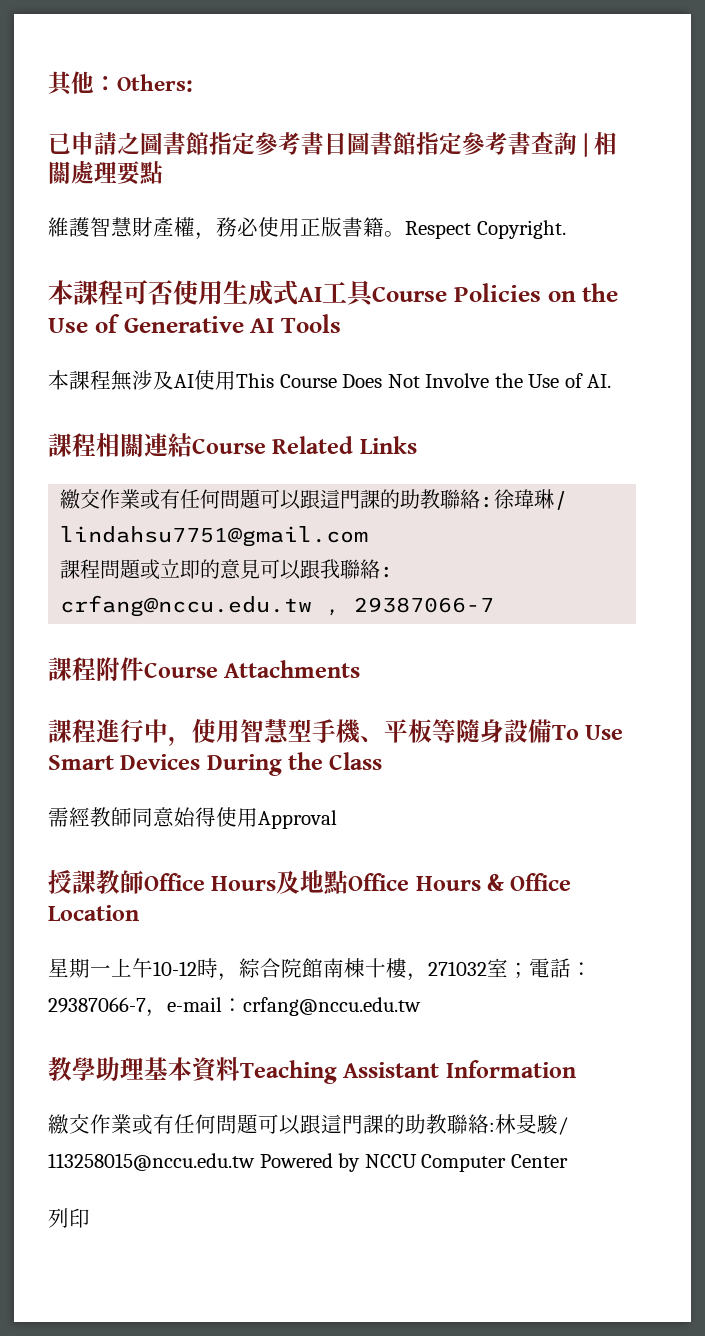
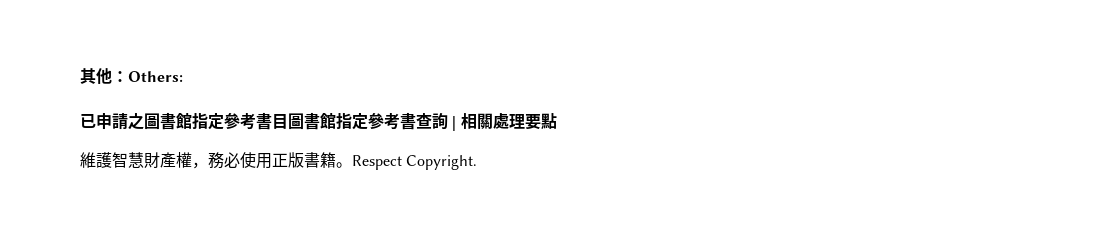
- 本課程可否使用生成式AI工具Course Policies on the Use of Generative AI Tools
- 本課程無涉及AI使用This Course Does Not Involve the Use of AI.
- 課程相關連結Course Related Links
- 繳交作業或有任何問題可以跟這門課的助教聯絡:徐瑋琳/ lindahsu7751@gmail.com
- 課程問題或立即的意見可以跟我聯絡: crfang@nccu.edu.tw , 29387066-7
- 課程附件Course Attachments
- 課程進行中，使用智慧型手機、平板等隨身設備To Use Smart Devices During the Class
- 需經教師同意始得使用Approval
- 授課教師Office Hours及地點Office Hours & Office Location
- 星期一上午10-12時，綜合院館南棟十樓，271032室；電話：29387066-7，e-mail：crfang@nccu.edu.tw
- 教學助理基本資料Teaching Assistant Information
- 繳交作業或有任何問題可以跟這門課的助教聯絡:林旻駿/ 113258015@nccu.edu.tw Powered by NCCU Computer Center
- 列印

